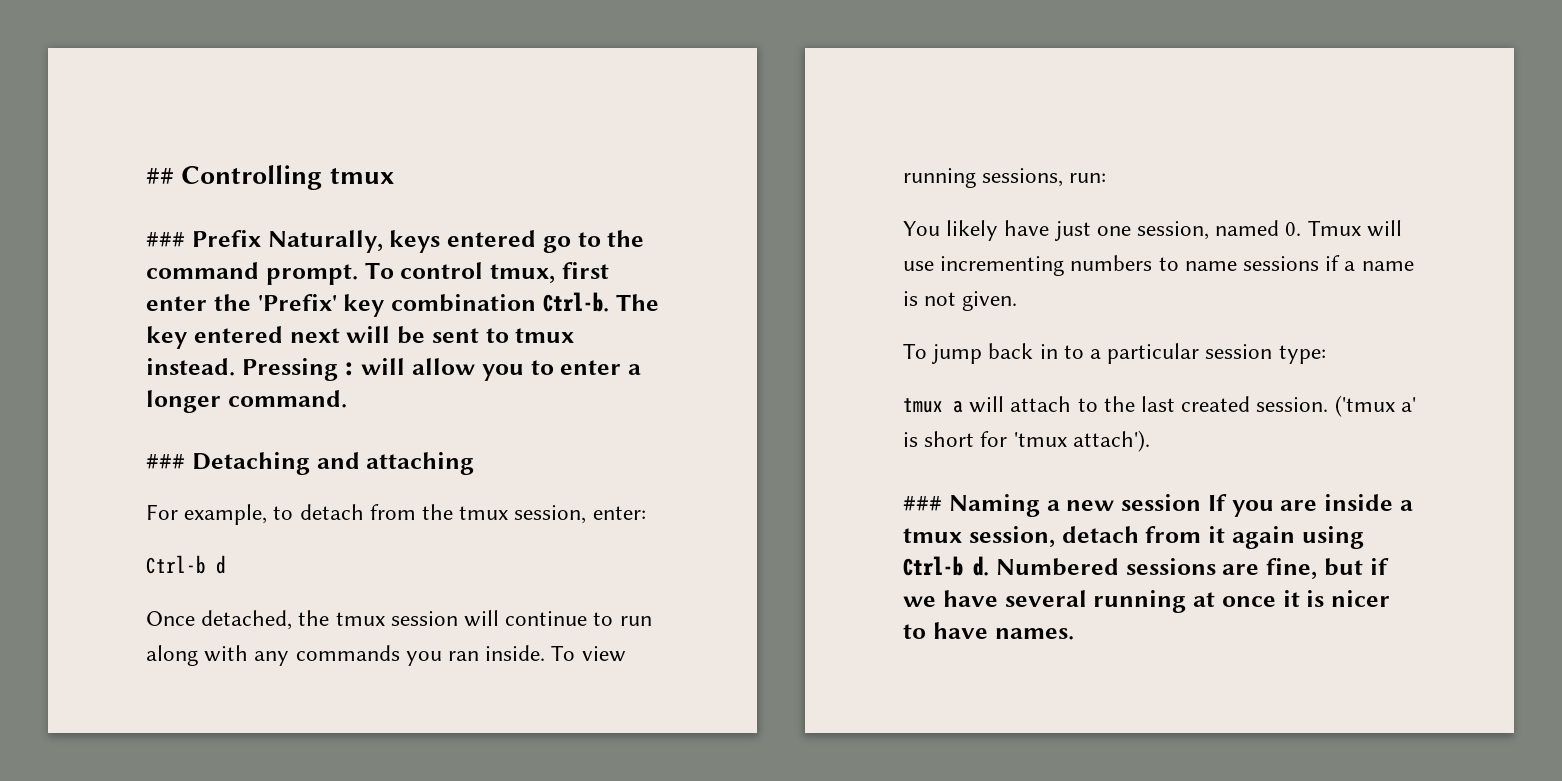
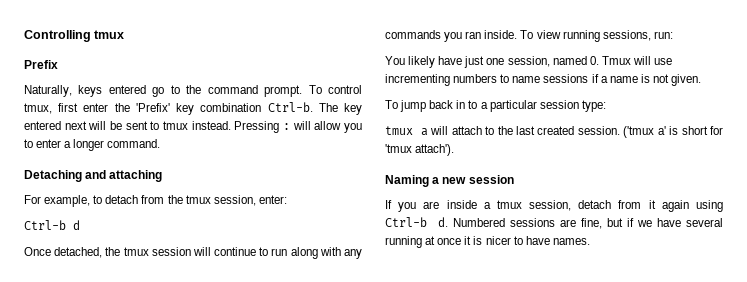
- ## Controlling tmux
+ Controlling tmux
- ### Prefix Naturally, keys entered go to the command prompt.
+ Prefix
+ Naturally, keys entered go to the command prompt.
- ### Detaching and attaching
+ Detaching and attaching
- ### Naming a new session If you are inside a tmux session, detach from it again using Ctrl-b d.
+ Naming a new session
+ If you are inside a tmux session, detach from it again using Ctrl-b d.

